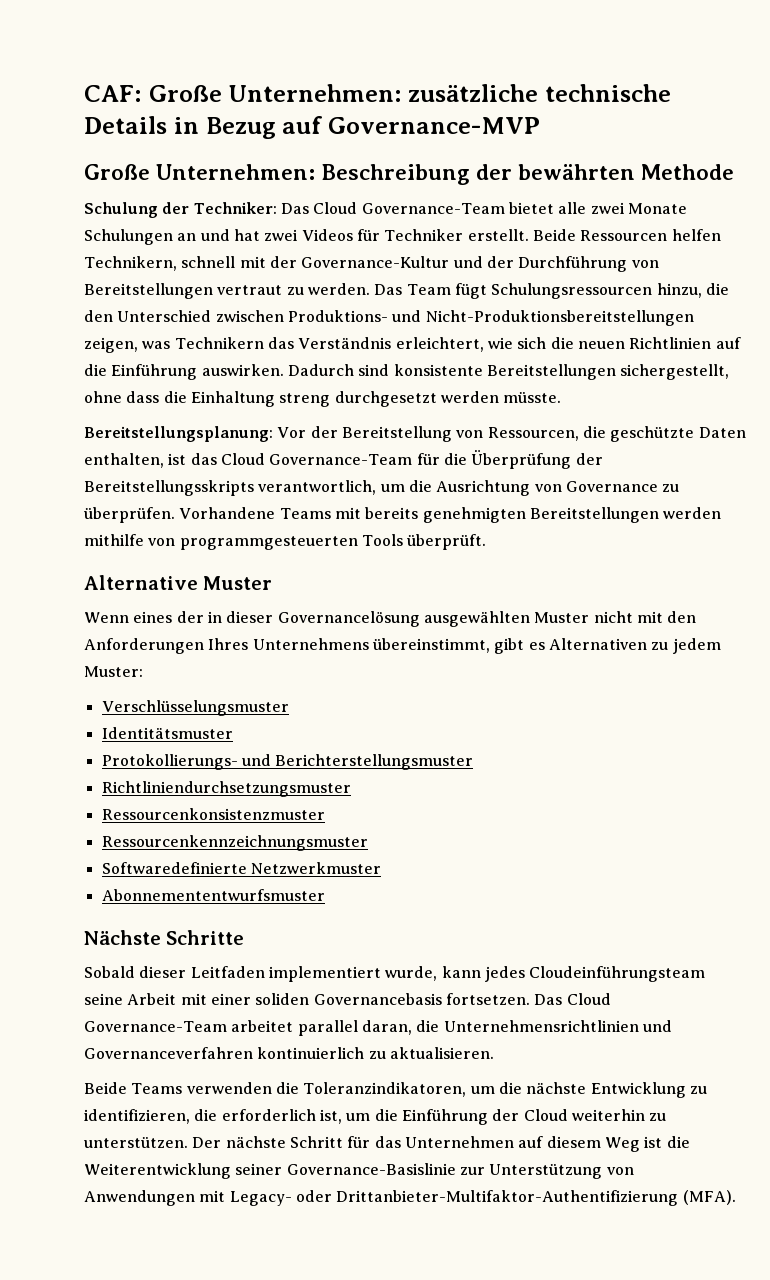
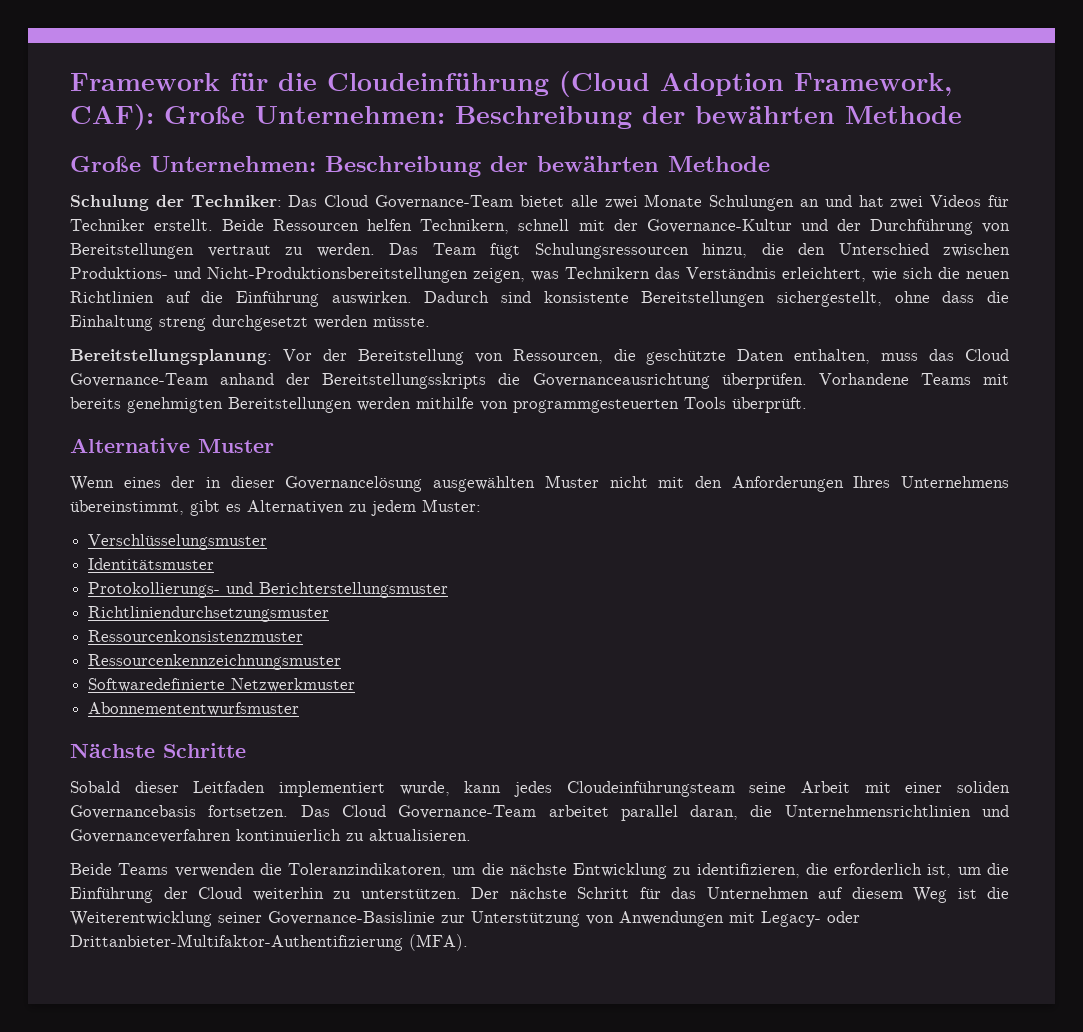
- CAF: Große Unternehmen: zusätzliche technische Details in Bezug auf Governance-MVP
+ Framework für die Cloudeinführung (Cloud Adoption Framework, CAF): Große Unternehmen: Beschreibung der bewährten Methode
- Bereitstellungsplanung: Vor der Bereitstellung von Ressourcen, die geschützte Daten enthalten, ist das Cloud Governance-Team für die Überprüfung der Bereitstellungsskripts verantwortlich, um die Ausrichtung von Governance zu überprüfen.
+ Bereitstellungsplanung: Vor der Bereitstellung von Ressourcen, die geschützte Daten enthalten, muss das Cloud Governance-Team anhand der Bereitstellungsskripts die Governanceausrichtung überprüfen.

